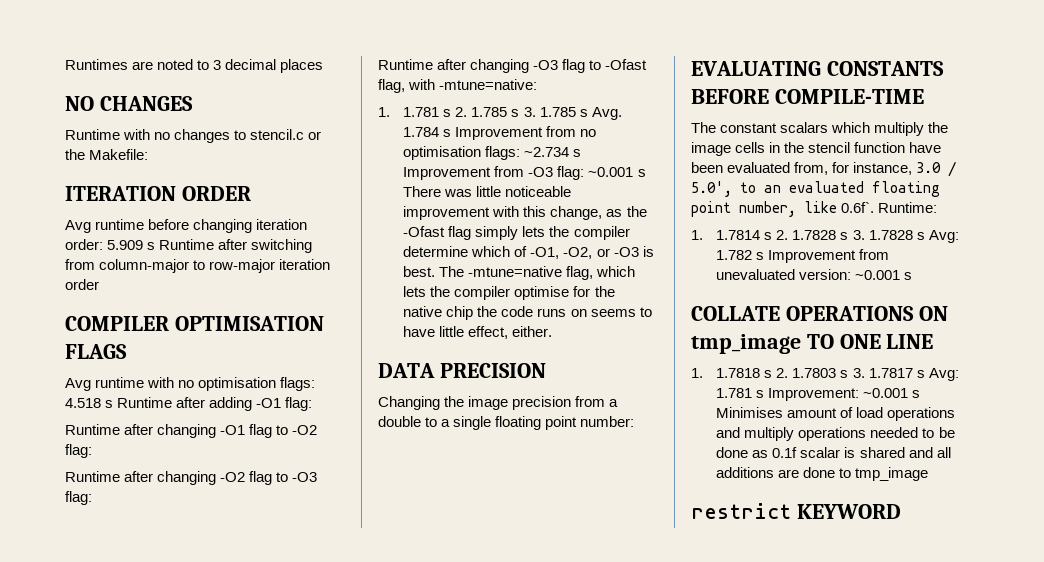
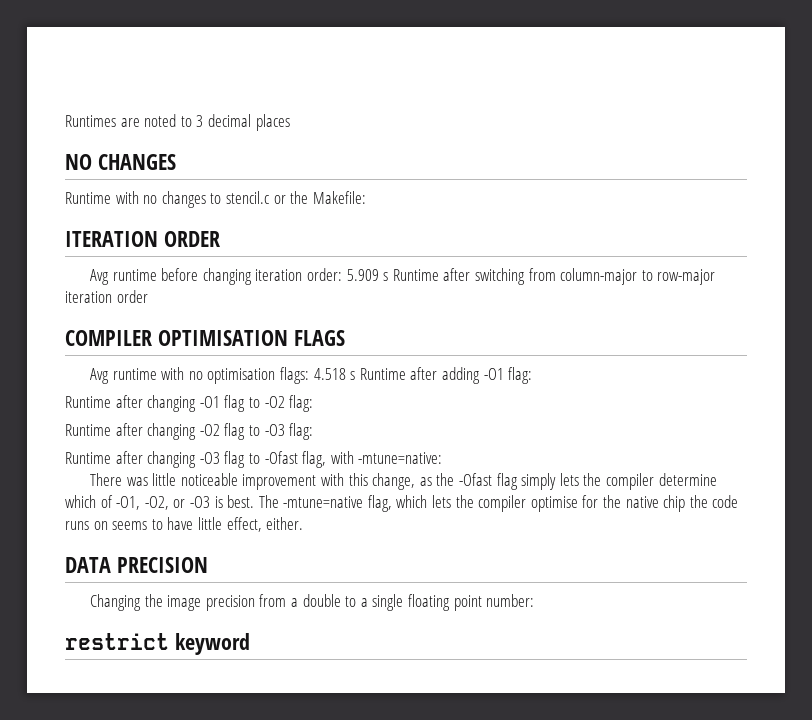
- 1. 1.781 s 2. 1.785 s 3. 1.785 s Avg. 1.784 s Improvement from no optimisation flags: ~2.734 s Improvement from -O3 flag: ~0.001 s There was little noticeable improvement with this change, as the -Ofast flag simply lets the compiler determine which of -O1, -O2, or -O3 is best.
+ There was little noticeable improvement with this change, as the -Ofast flag simply lets the compiler determine which of -O1, -O2, or -O3 is best.
- EVALUATING CONSTANTS BEFORE COMPILE-TIME
- The constant scalars which multiply the image cells in the stencil function have been evaluated from, for instance, 3.0 / 5.0', to an evaluated floating point number, like 0.6f`. Runtime:
- 1. 1.7814 s 2. 1.7828 s 3. 1.7828 s Avg: 1.782 s Improvement from unevaluated version: ~0.001 s
- COLLATE OPERATIONS ON tmp_image TO ONE LINE
- 1. 1.7818 s 2. 1.7803 s 3. 1.7817 s Avg: 1.781 s Improvement: ~0.001 s Minimises amount of load operations and multiply operations needed to be done as 0.1f scalar is shared and all additions are done to tmp_image
- restrict KEYWORD
+ restrict keyword

